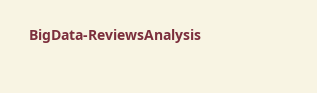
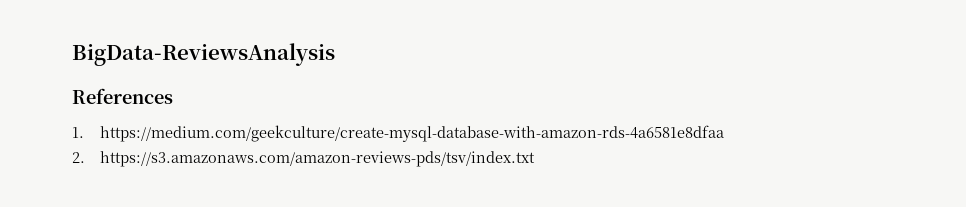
+ References
+ 1. https://medium.com/geekculture/create-mysql-database-with-amazon-rds-4a6581e8dfaa
+ 2. https://s3.amazonaws.com/amazon-reviews-pds/tsv/index.txt

